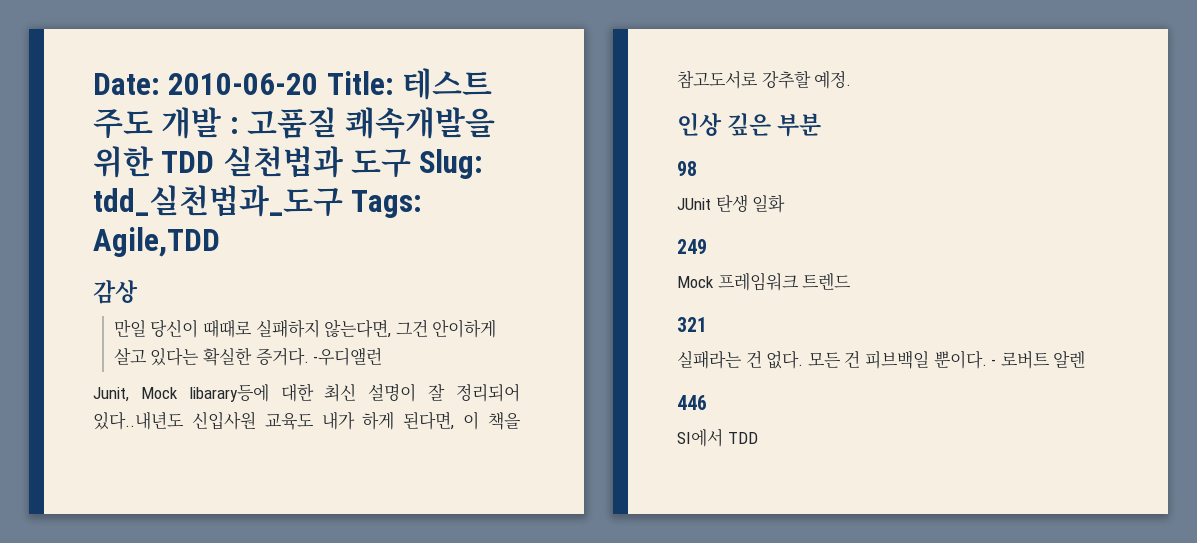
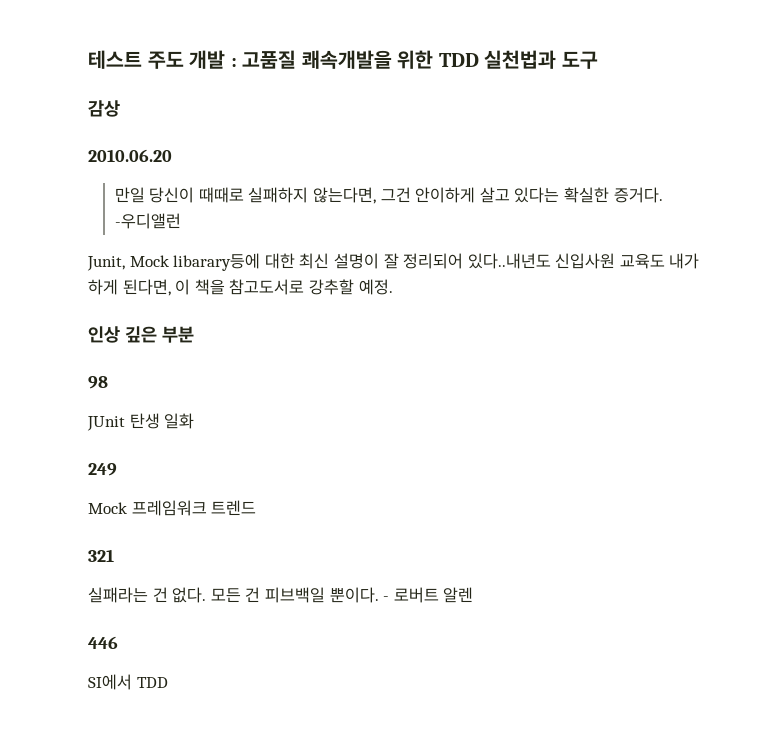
- Date: 2010-06-20 Title: 테스트 주도 개발 : 고품질 쾌속개발을 위한 TDD 실천법과 도구 Slug: tdd_실천법과_도구 Tags: Agile,TDD
+ 테스트 주도 개발 : 고품질 쾌속개발을 위한 TDD 실천법과 도구
+ 2010.06.20

